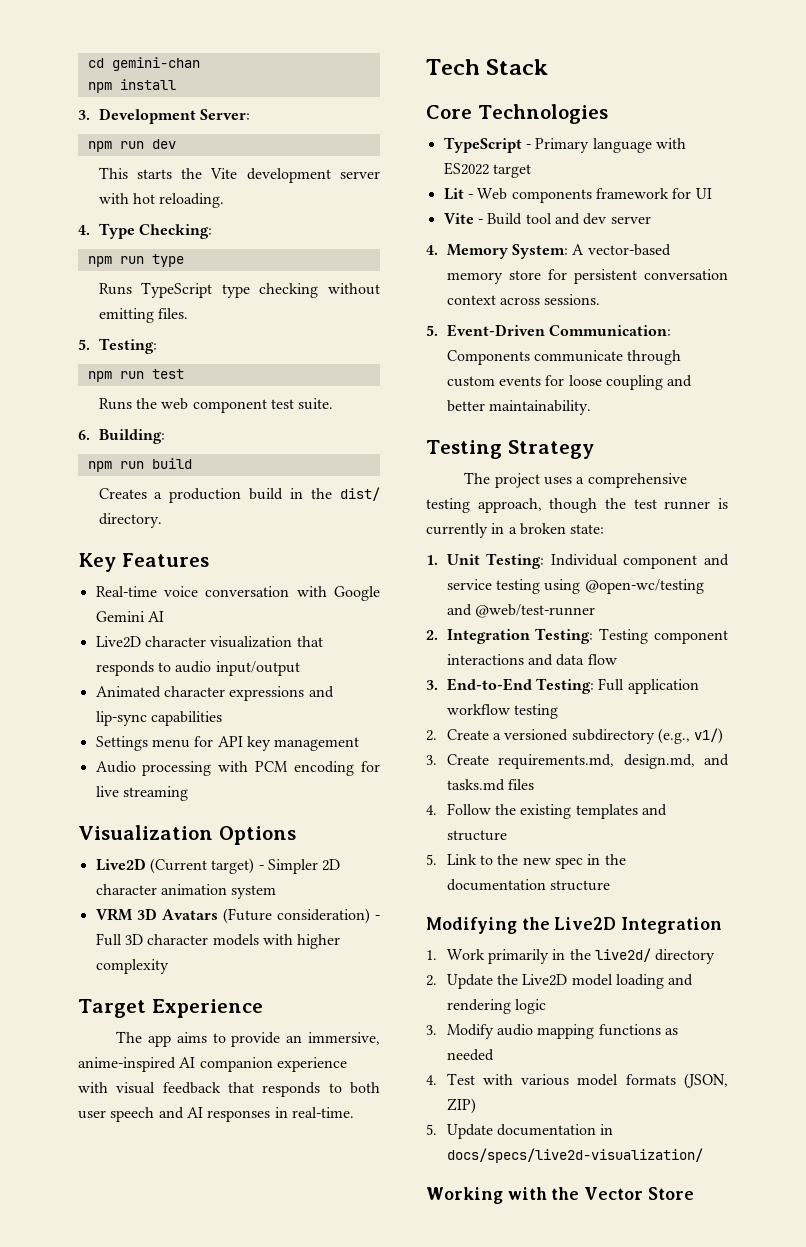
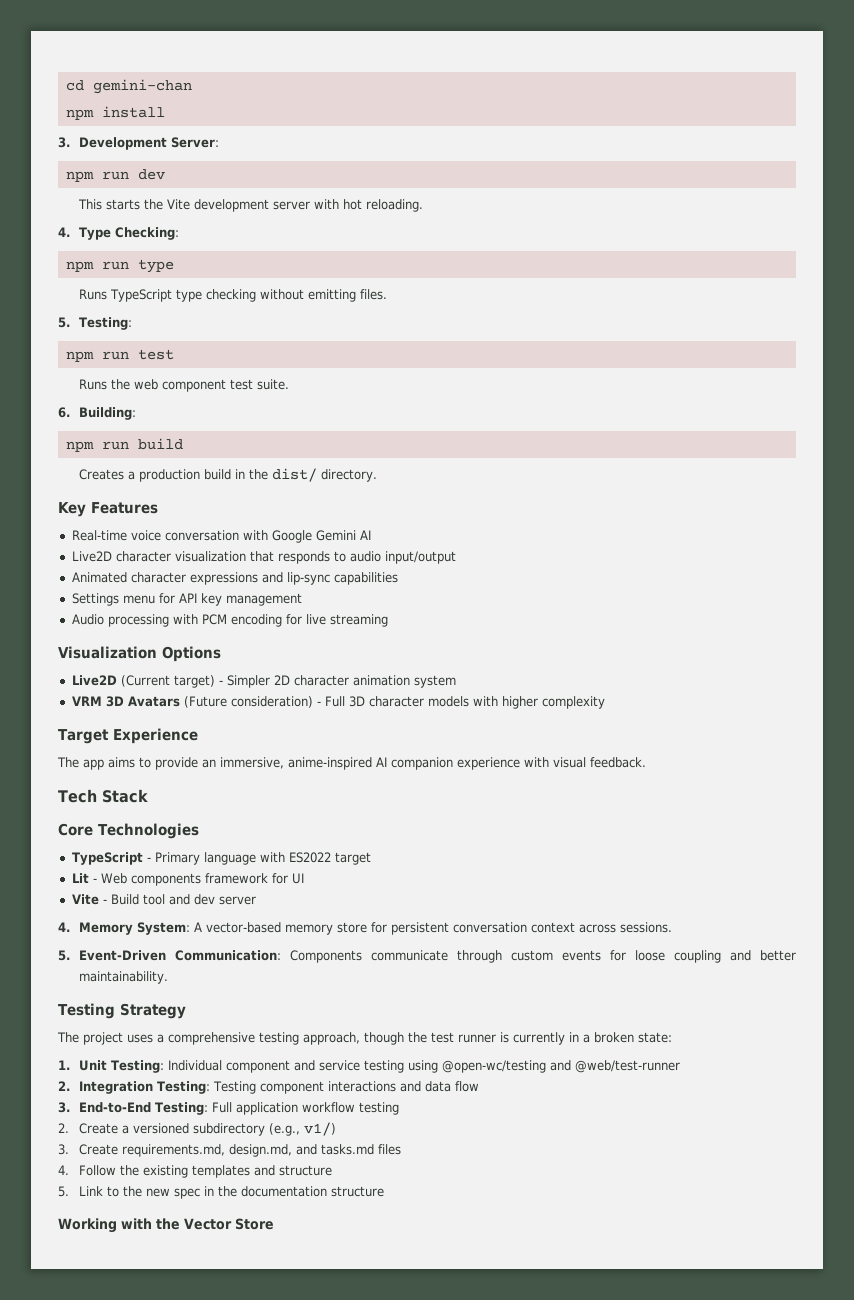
- The app aims to provide an immersive, anime-inspired AI companion experience with visual feedback that responds to both user speech and AI responses in real-time.
+ The app aims to provide an immersive, anime-inspired AI companion experience with visual feedback.
- Modifying the Live2D Integration
- 1. Work primarily in the live2d/ directory
- 2. Update the Live2D model loading and rendering logic
- 3. Modify audio mapping functions as needed
- 4. Test with various model formats (JSON, ZIP)
- 5. Update documentation in docs/specs/live2d-visualization/

